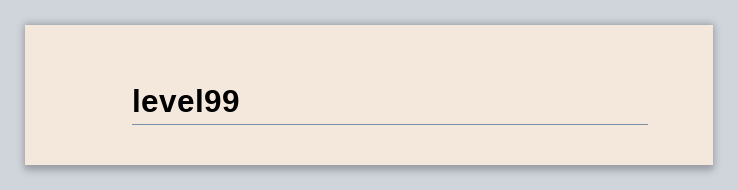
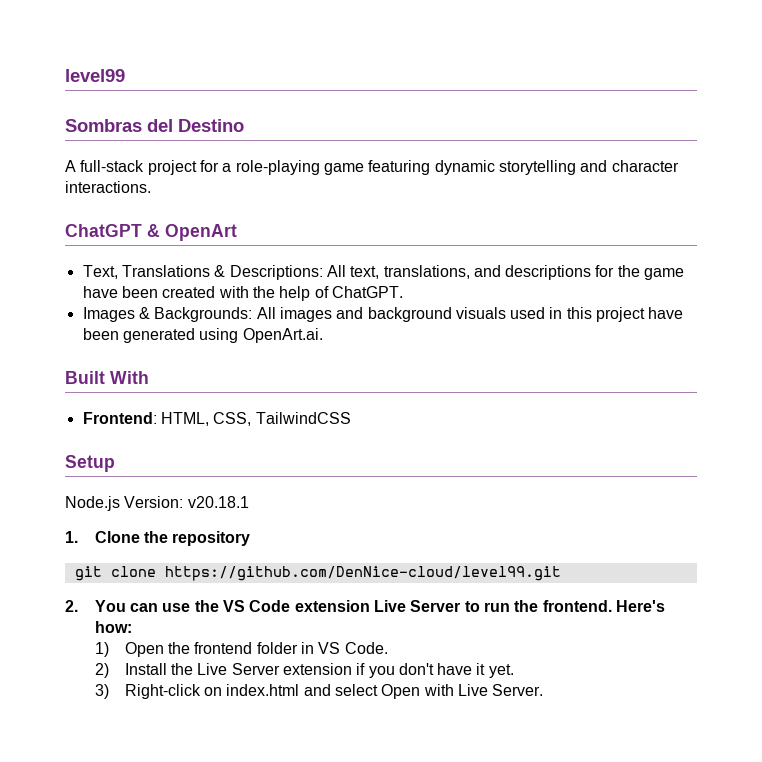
+ Sombras del Destino
+ A full-stack project for a role-playing game featuring dynamic storytelling and character interactions.
+ ChatGPT & OpenArt
+ Text, Translations & Descriptions: All text, translations, and descriptions for the game have been created with the help of ChatGPT.
+ Images & Backgrounds: All images and background visuals used in this project have been generated using OpenArt.ai.
+ Built With
+ Frontend: HTML, CSS, TailwindCSS
+ Setup
+ Node.js Version: v20.18.1
+ 1. Clone the repository
+ git clone https://github.com/DenNice-cloud/level99.git
+ 2. You can use the VS Code extension Live Server to run the frontend. Here's how:
+ 1) Open the frontend folder in VS Code.
+ 2) Install the Live Server extension if you don't have it yet.
+ 3) Right-click on index.html and select Open with Live Server.

